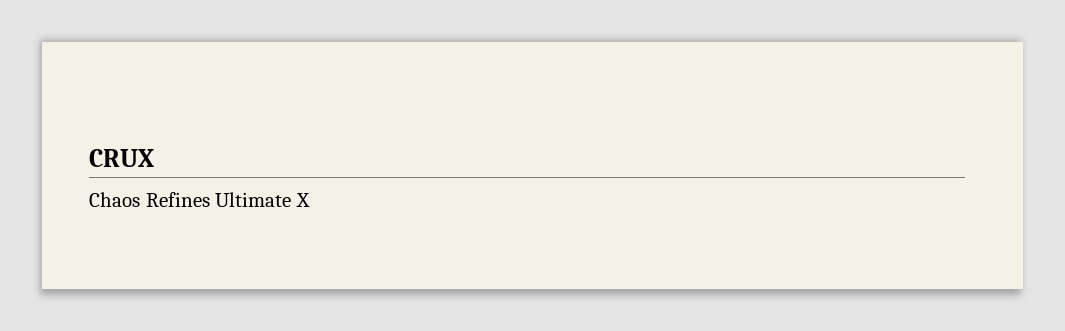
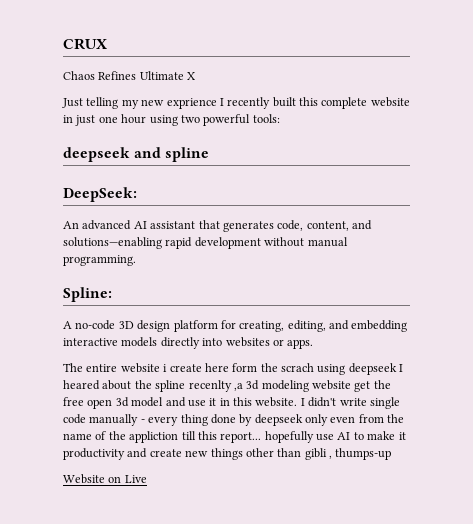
+ Just telling my new exprience I recently built this complete website in just one hour using two powerful tools:
+ deepseek and spline
+ DeepSeek:
+ An advanced AI assistant that generates code, content, and solutions—enabling rapid development without manual programming.
+ Spline:
+ A no-code 3D design platform for creating, editing, and embedding interactive models directly into websites or apps.
+ The entire website i create here form the scrach using deepseek I heared about the spline recenlty ,a 3d modeling website get the free open 3d model and use it in this website. I didn't write single code manually - every thing done by deepseek only even from the name of the appliction till this report... hopefully use AI to make it productivity and create new things other than gibli , thumps-up
+ Website on Live

